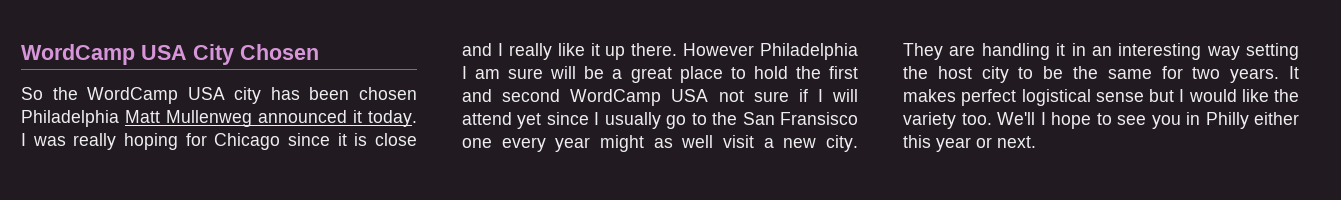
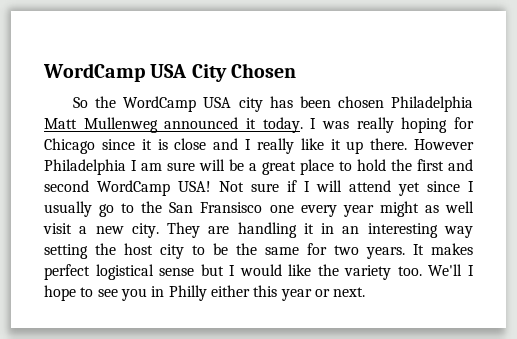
- However Philadelphia I am sure will be a great place to hold the first and second WordCamp USA not sure if I will attend yet since I usually go to the San Fransisco one every year might as well visit a new city.
+ However Philadelphia I am sure will be a great place to hold the first and second WordCamp USA! Not sure if I will attend yet since I usually go to the San Fransisco one every year might as well visit a new city.

